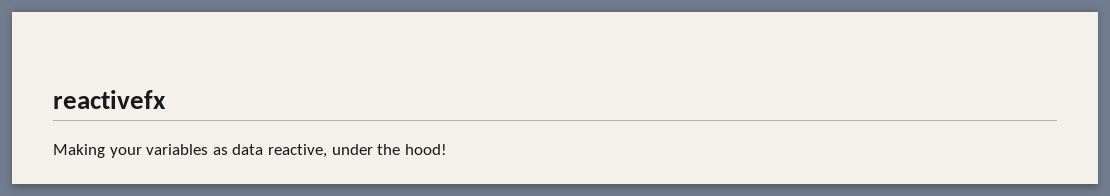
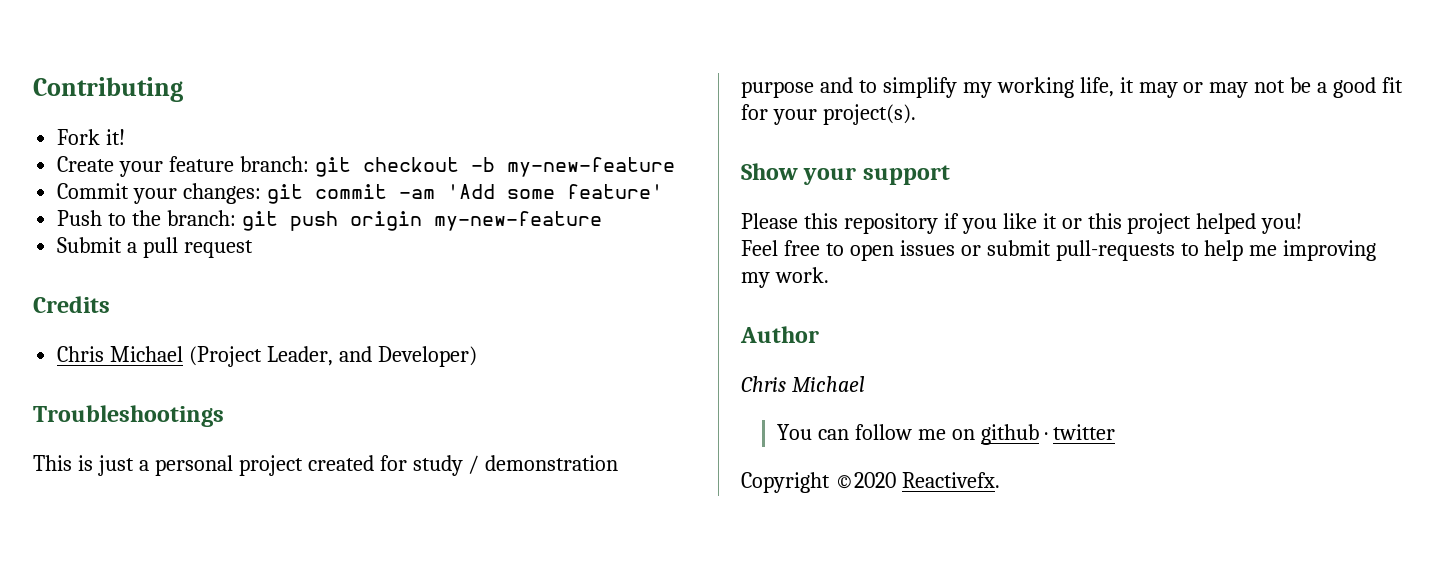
- reactivefx
- Making your variables as data reactive, under the hood!
+ Contributing
+ Fork it!
+ Create your feature branch: git checkout -b my-new-feature
+ Commit your changes: git commit -am 'Add some feature'
+ Push to the branch: git push origin my-new-feature
+ Submit a pull request
+ Credits
+ Chris Michael (Project Leader, and Developer)
+ Troubleshootings
+ This is just a personal project created for study / demonstration purpose and to simplify my working life, it may or may not be a good fit for your project(s).
+ Show your support
+ Please this repository if you like it or this project helped you!
+ Feel free to open issues or submit pull-requests to help me improving my work.
+ Author
+ Chris Michael
+ You can follow me on github · twitter
+ Copyright ©2020 Reactivefx.

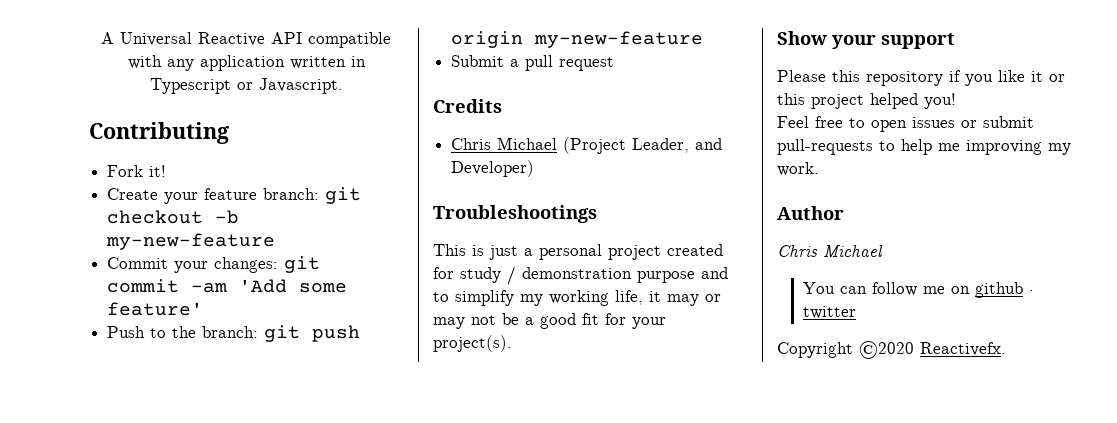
+ A Universal Reactive API compatible with any application written in Typescript or Javascript.

